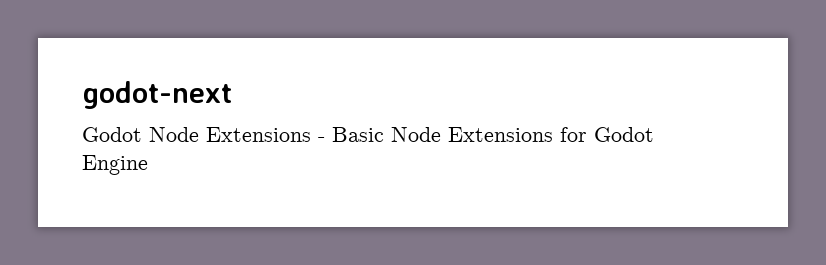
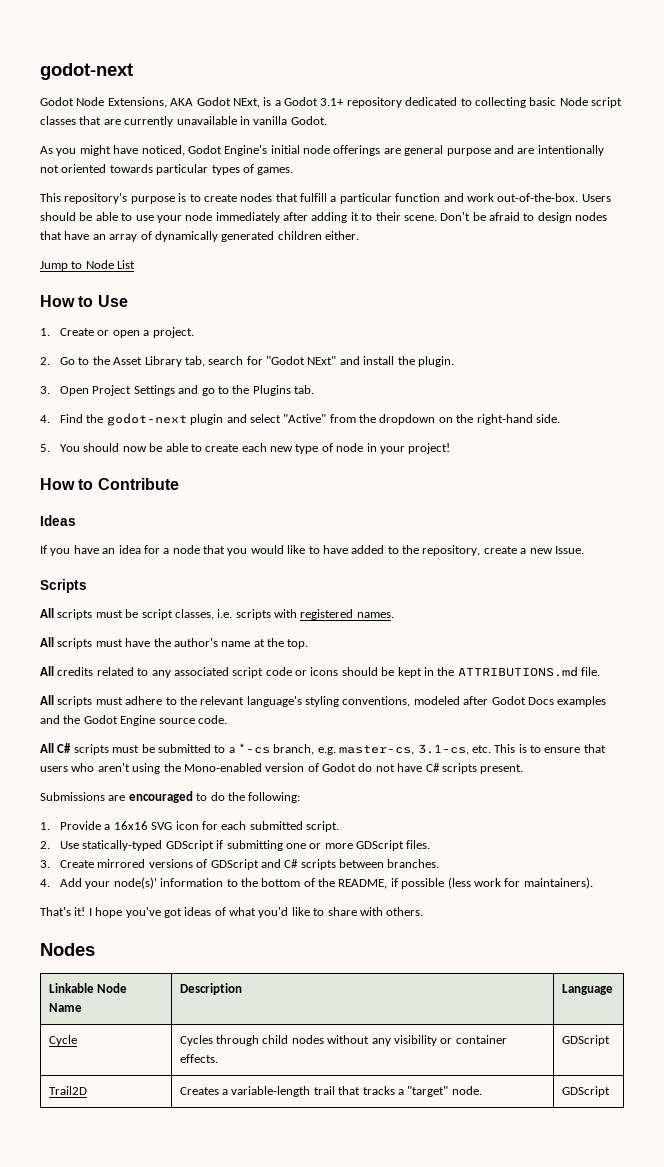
- Godot Node Extensions - Basic Node Extensions for Godot Engine
+ Godot Node Extensions, AKA Godot NExt, is a Godot 3.1+ repository dedicated to collecting basic Node script classes that are currently unavailable in vanilla Godot.
+ As you might have noticed, Godot Engine's initial node offerings are general purpose and are intentionally not oriented towards particular types of games.
+ This repository's purpose is to create nodes that fulfill a particular function and work out-of-the-box. Users should be able to use your node immediately after adding it to their scene. Don't be afraid to design nodes that have an array of dynamically generated children either.
+ Jump to Node List
+ How to Use
+ 1. Create or open a project.
+ 2. Go to the Asset Library tab, search for "Godot NExt" and install the plugin.
+ 3. Open Project Settings and go to the Plugins tab.
+ 4. Find the godot-next plugin and select "Active" from the dropdown on the right-hand side.
+ 5. You should now be able to create each new type of node in your project!
+ How to Contribute
+ Ideas
+ If you have an idea for a node that you would like to have added to the repository, create a new Issue.
+ Scripts
+ All scripts must be script classes, i.e. scripts with registered names.
+ All scripts must have the author's name at the top.
+ All credits related to any associated script code or icons should be kept in the ATTRIBUTIONS.md file.
+ All scripts must adhere to the relevant language's styling conventions, modeled after Godot Docs examples and the Godot Engine source code.
+ All C# scripts must be submitted to a *-cs branch, e.g. master-cs, 3.1-cs, etc. This is to ensure that users who aren't using the Mono-enabled version of Godot do not have C# scripts present.
+ Submissions are encouraged to do the following:
+ 1. Provide a 16x16 SVG icon for each submitted script.
+ 2. Use statically-typed GDScript if submitting one or more GDScript files.
+ 3. Create mirrored versions of GDScript and C# scripts between branches.
+ 4. Add your node(s)' information to the bottom of the README, if possible (less work for maintainers).
+ That's it! I hope you've got ideas of what you'd like to share with others.
+ Nodes
+ Linkable Node Name | Description | Language
+ Cycle | Cycles through child nodes without any visibility or container effects. | GDScript
+ Trail2D | Creates a variable-length trail that tracks a "target" node. | GDScript

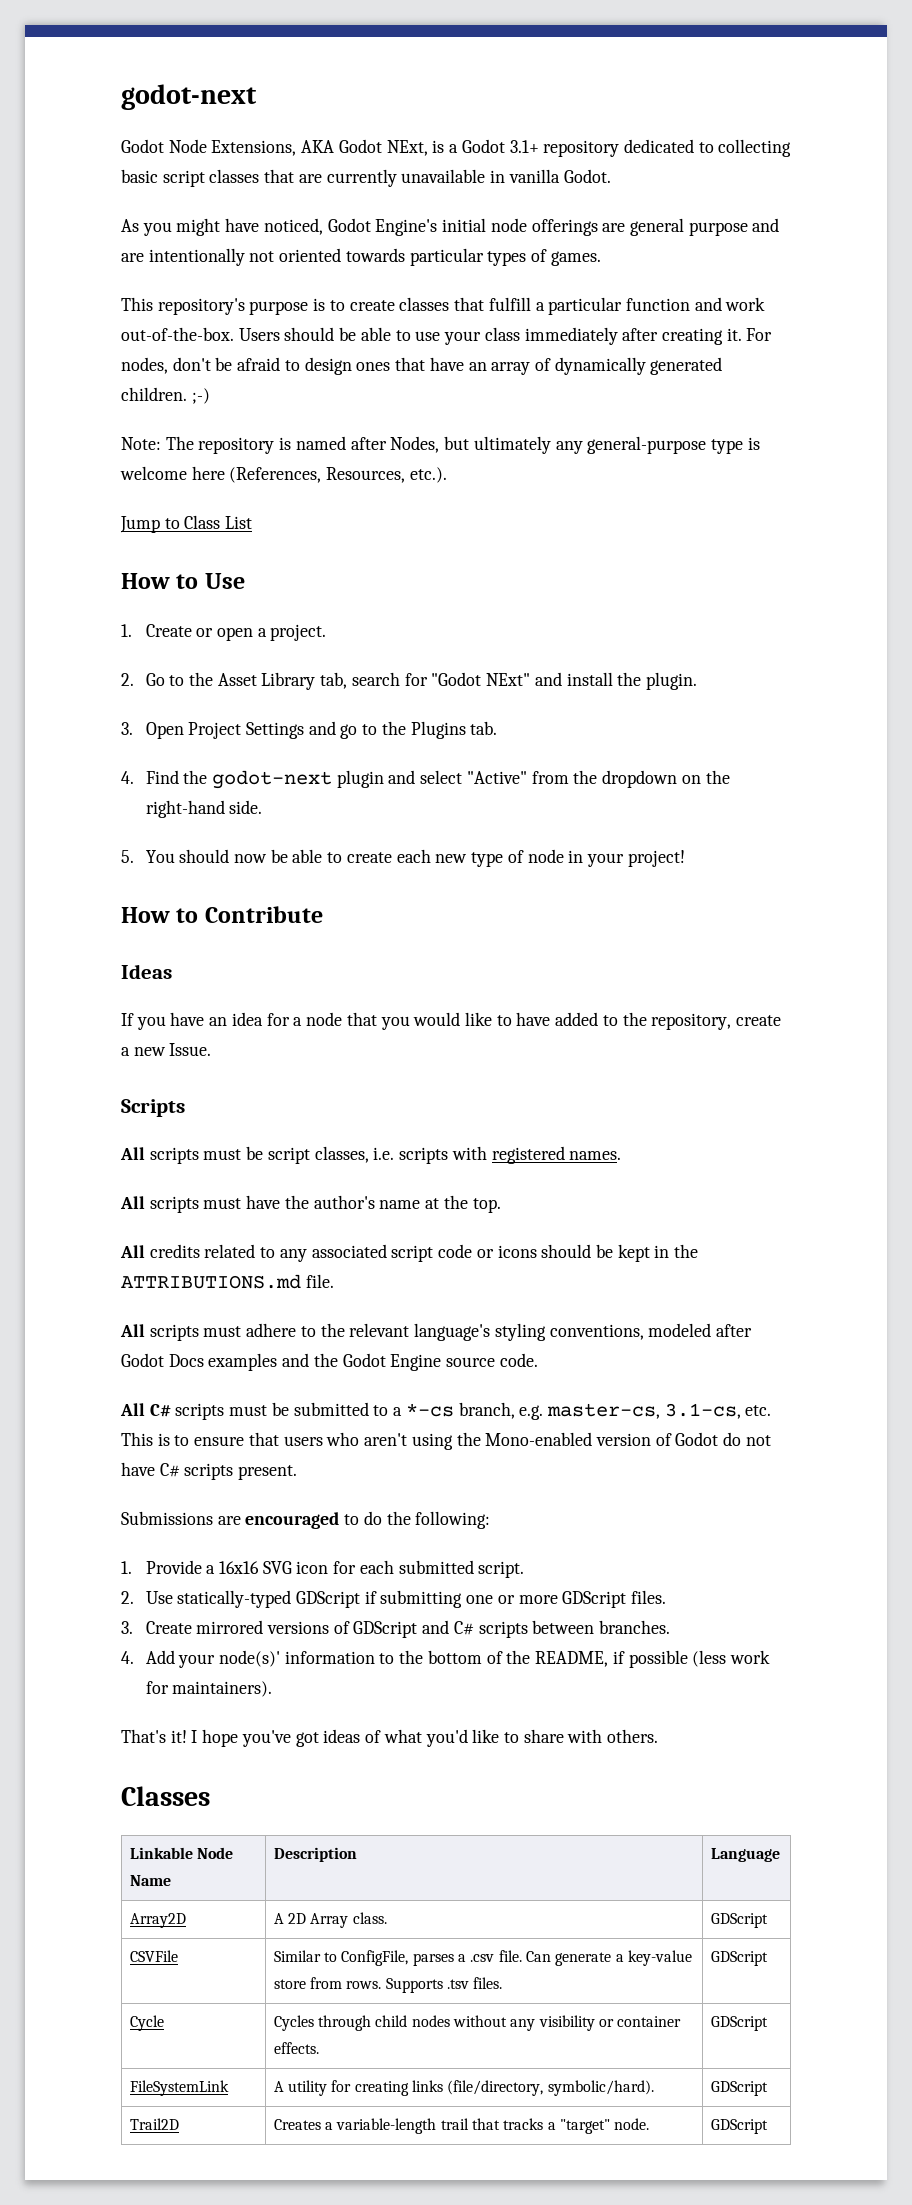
- Godot Node Extensions, AKA Godot NExt, is a Godot 3.1+ repository dedicated to collecting basic Node script classes that are currently unavailable in vanilla Godot.
+ Godot Node Extensions, AKA Godot NExt, is a Godot 3.1+ repository dedicated to collecting basic script classes that are currently unavailable in vanilla Godot.
- This repository's purpose is to create nodes that fulfill a particular function and work out-of-the-box.
+ This repository's purpose is to create classes that fulfill a particular function and work out-of-the-box.
- Users should be able to use your node immediately after adding it to their scene. Don't be afraid to design nodes that have an array of dynamically generated children either.
+ Users should be able to use your class immediately after creating it. For nodes, don't be afraid to design ones that have an array of dynamically generated children. ;-)
+ Note: The repository is named after Nodes, but ultimately any general-purpose type is welcome here (References, Resources, etc.).
- Jump to Node List
+ Jump to Class List
- Nodes
+ Classes
+ Array2D | A 2D Array class. | GDScript
+ CSVFile | Similar to ConfigFile, parses a .csv file. Can generate a key-value store from rows. Supports .tsv files. | GDScript
+ FileSystemLink | A utility for creating links (file/directory, symbolic/hard). | GDScript

